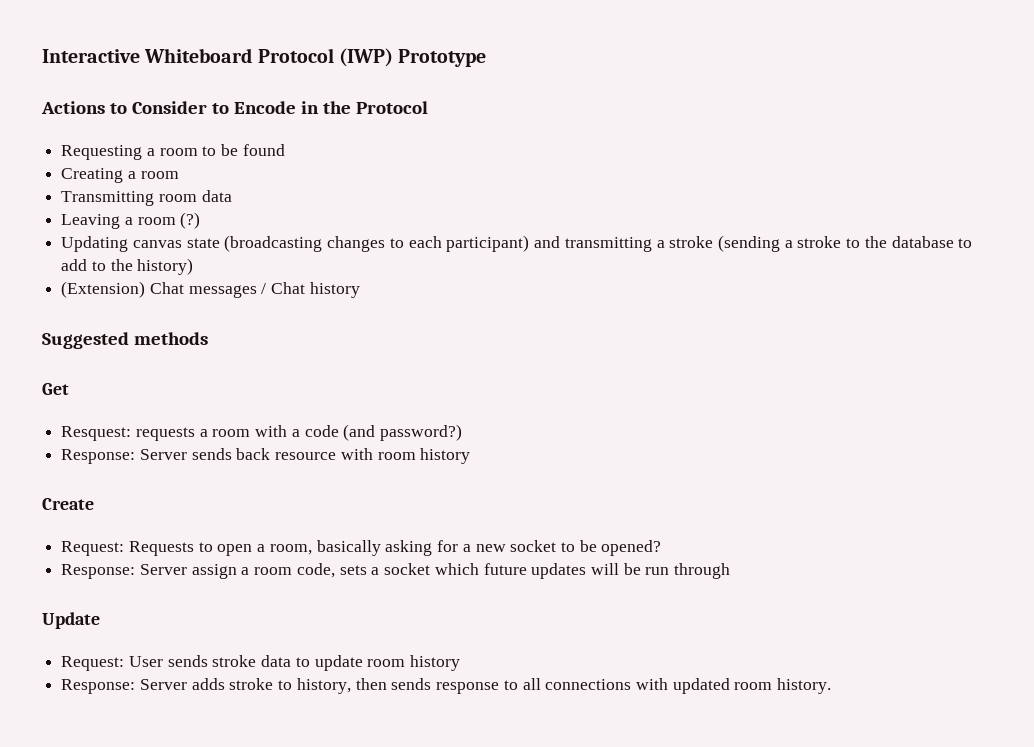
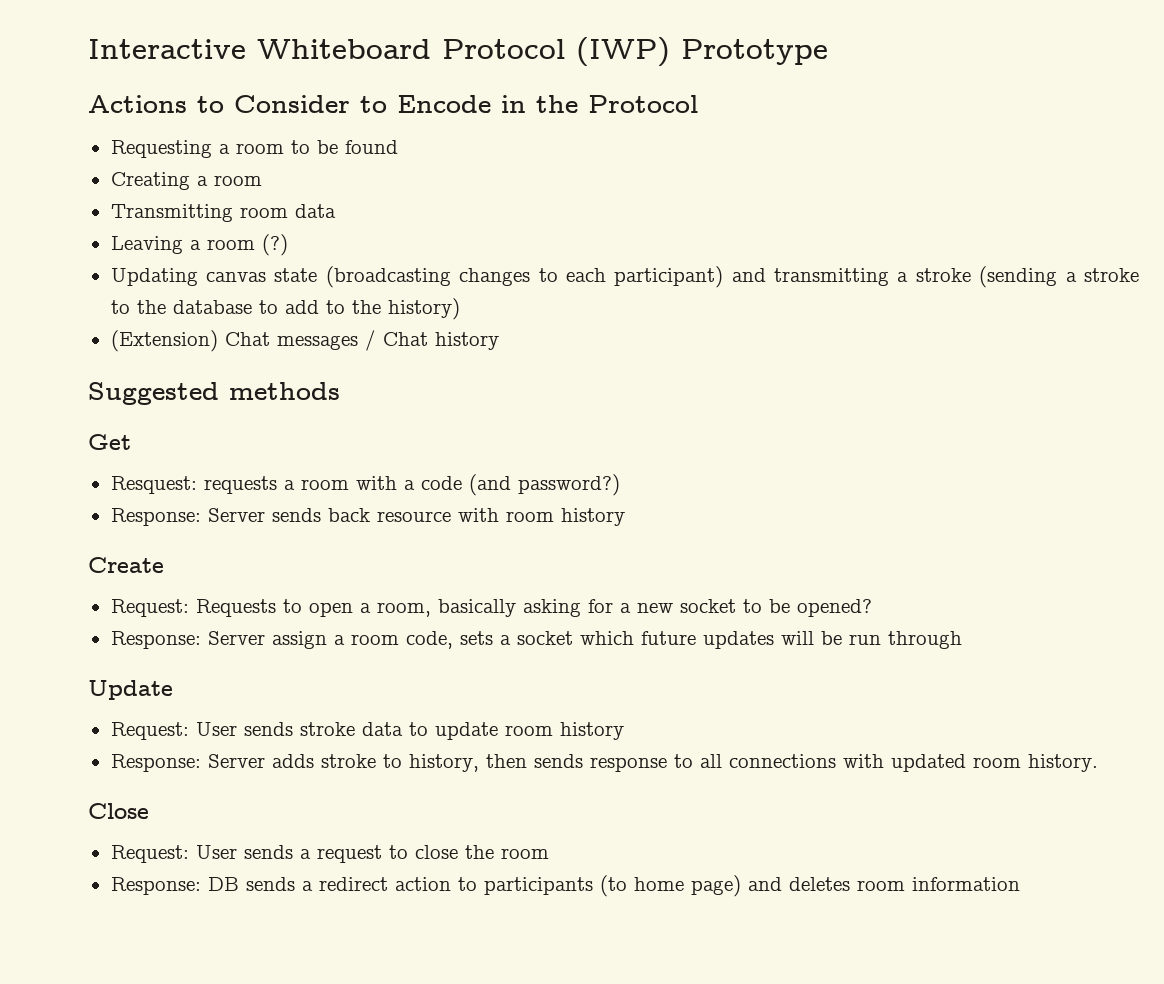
+ Close
+ Request: User sends a request to close the room
+ Response: DB sends a redirect action to participants (to home page) and deletes room information

